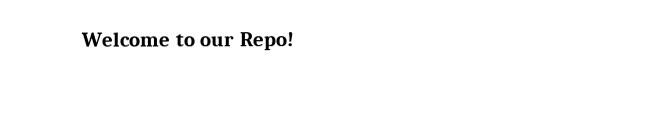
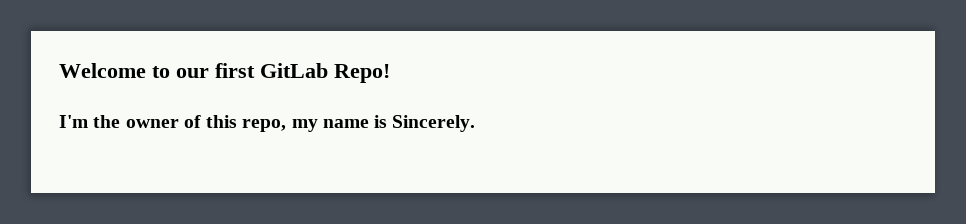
- Welcome to our Repo!
+ Welcome to our first GitLab Repo!
+ I'm the owner of this repo, my name is Sincerely.

